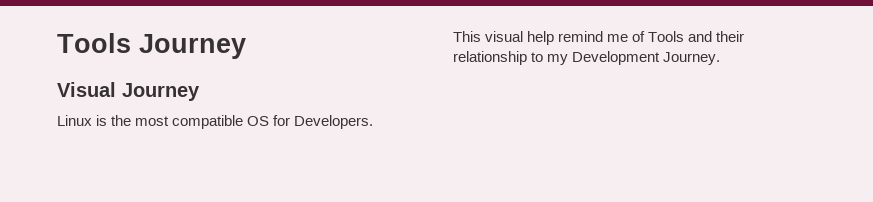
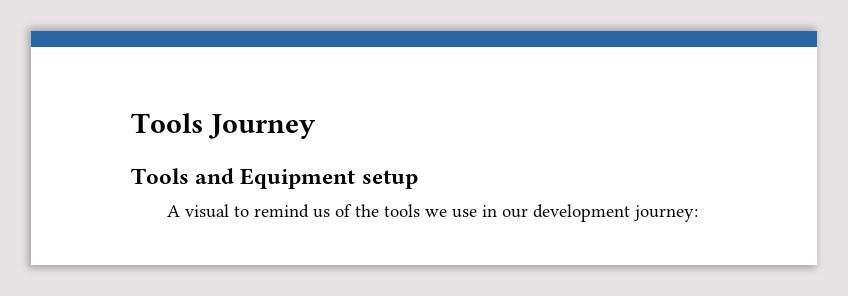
- Visual Journey
- Linux is the most compatible OS for Developers.
- This visual help remind me of Tools and their relationship to my Development Journey.
+ Tools and Equipment setup
+ A visual to remind us of the tools we use in our development journey:

